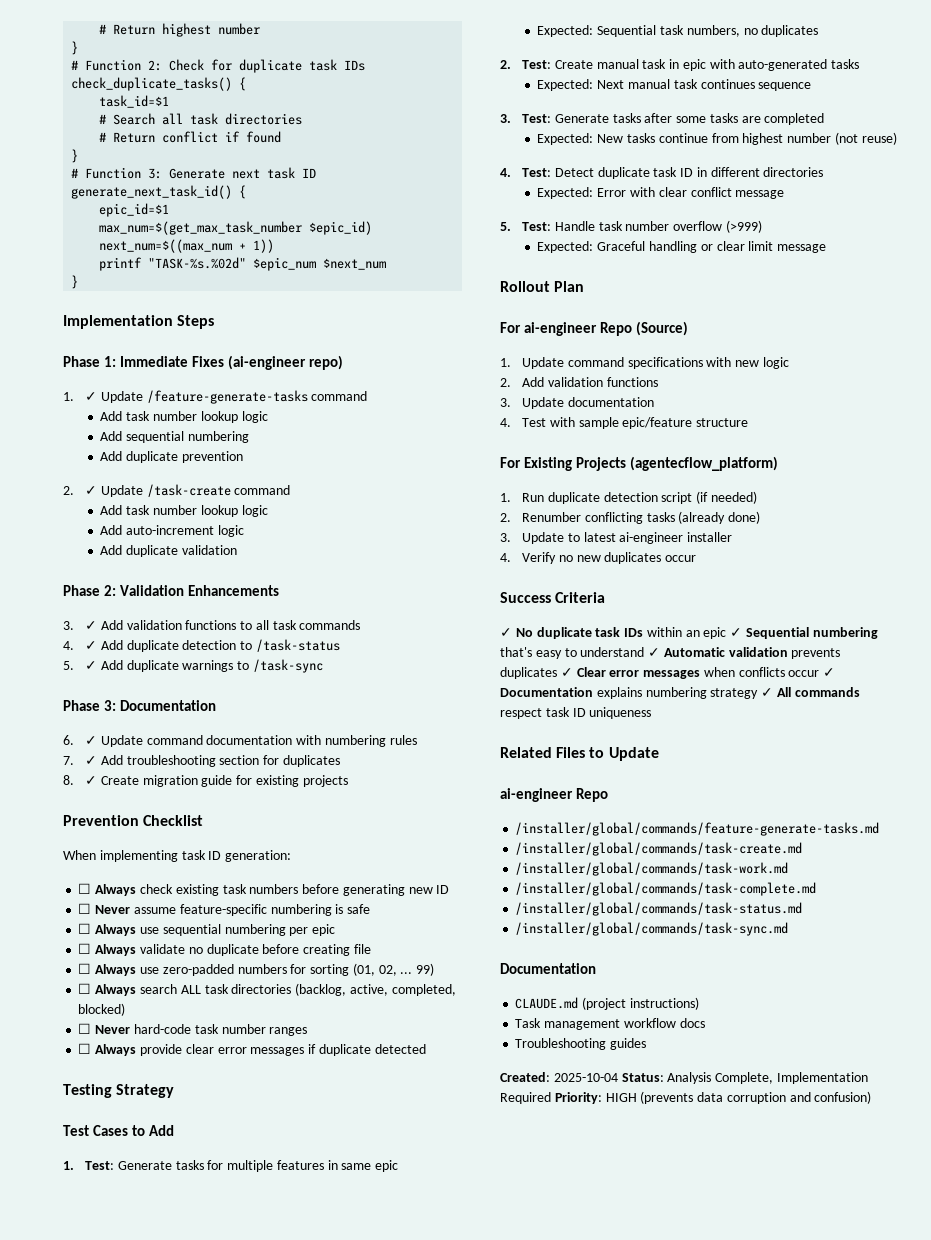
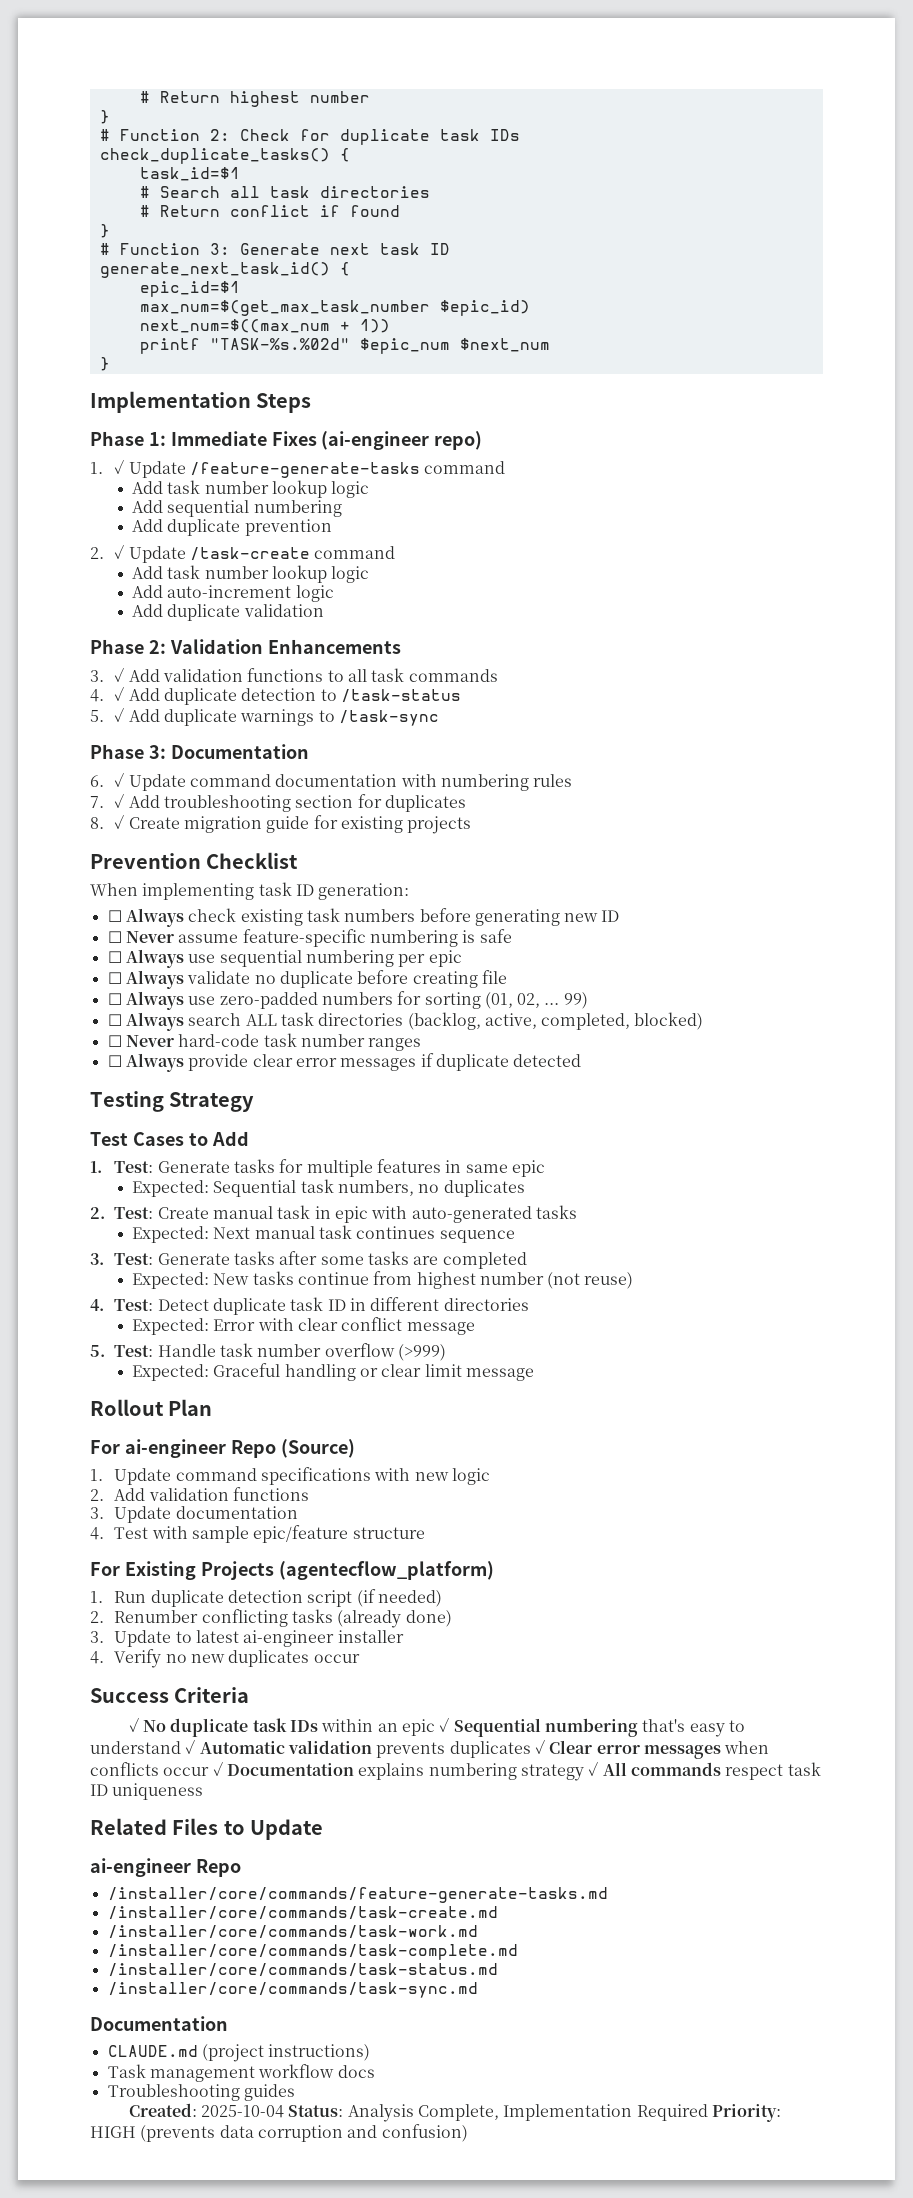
- /installer/global/commands/feature-generate-tasks.md
- /installer/global/commands/task-create.md
- /installer/global/commands/task-work.md
- /installer/global/commands/task-complete.md
- /installer/global/commands/task-status.md
- /installer/global/commands/task-sync.md
+ /installer/core/commands/feature-generate-tasks.md
+ /installer/core/commands/task-create.md
+ /installer/core/commands/task-work.md
+ /installer/core/commands/task-complete.md
+ /installer/core/commands/task-status.md
+ /installer/core/commands/task-sync.md

